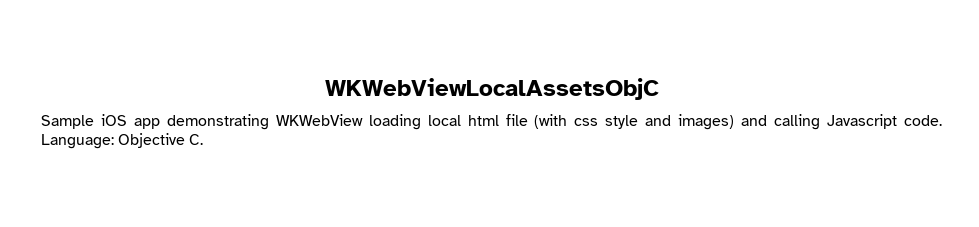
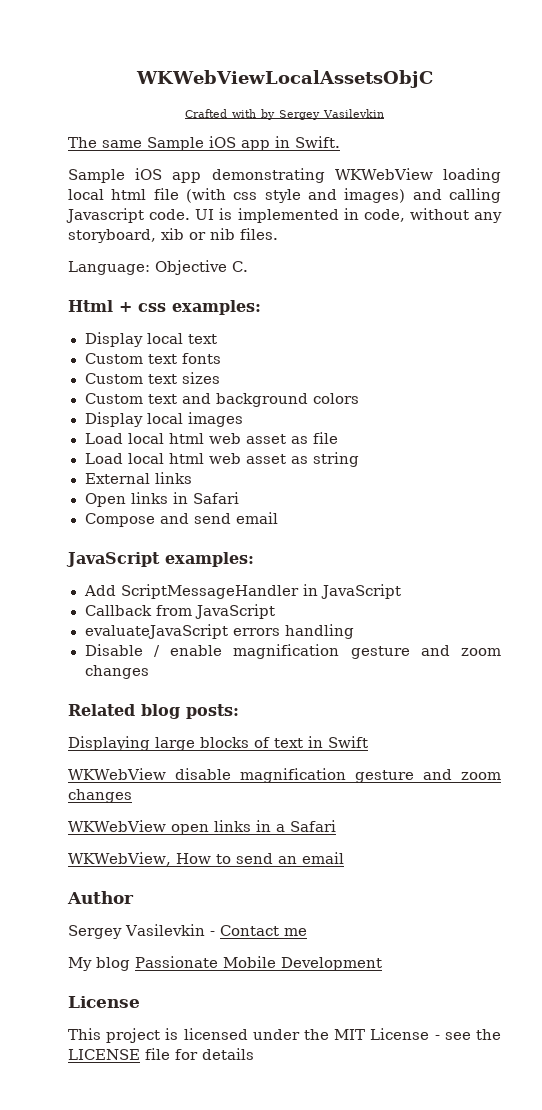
+ Crafted with by Sergey Vasilevkin
+ The same Sample iOS app in Swift.
+ UI is implemented in code, without any storyboard, xib or nib files.
  Language: Objective C.
+ Html + css examples:
+ Display local text
+ Custom text fonts
+ Custom text sizes
+ Custom text and background colors
+ Display local images
+ Load local html web asset as file
+ Load local html web asset as string
+ External links
+ Open links in Safari
+ Compose and send email
+ JavaScript examples:
+ Add ScriptMessageHandler in JavaScript
+ Callback from JavaScript
+ evaluateJavaScript errors handling
+ Disable / enable magnification gesture and zoom changes
+ Related blog posts:
+ Displaying large blocks of text in Swift
+ WKWebView disable magnification gesture and zoom changes
+ WKWebView open links in a Safari
+ WKWebView, How to send an email
+ Author
+ Sergey Vasilevkin - Contact me
+ My blog Passionate Mobile Development
+ License
+ This project is licensed under the MIT License - see the LICENSE file for details

